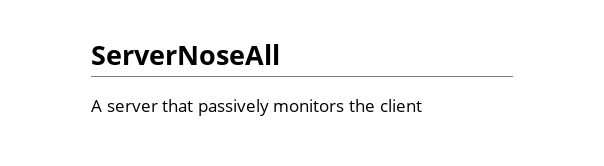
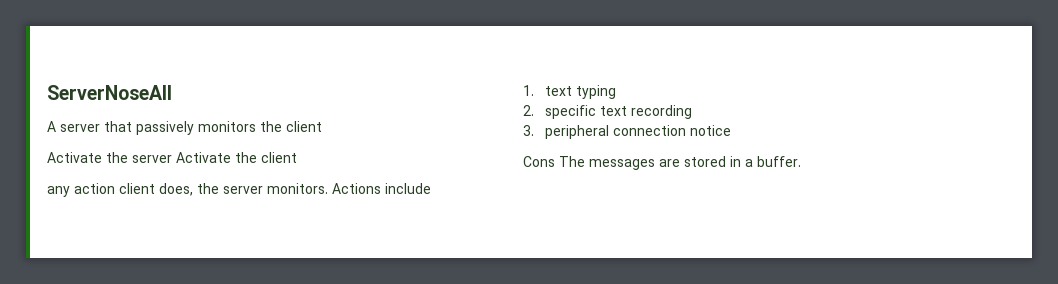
+ Activate the server Activate the client
+ any action client does, the server monitors. Actions include
+ 1. text typing
+ 2. specific text recording
+ 3. peripheral connection notice
+ Cons The messages are stored in a buffer.

